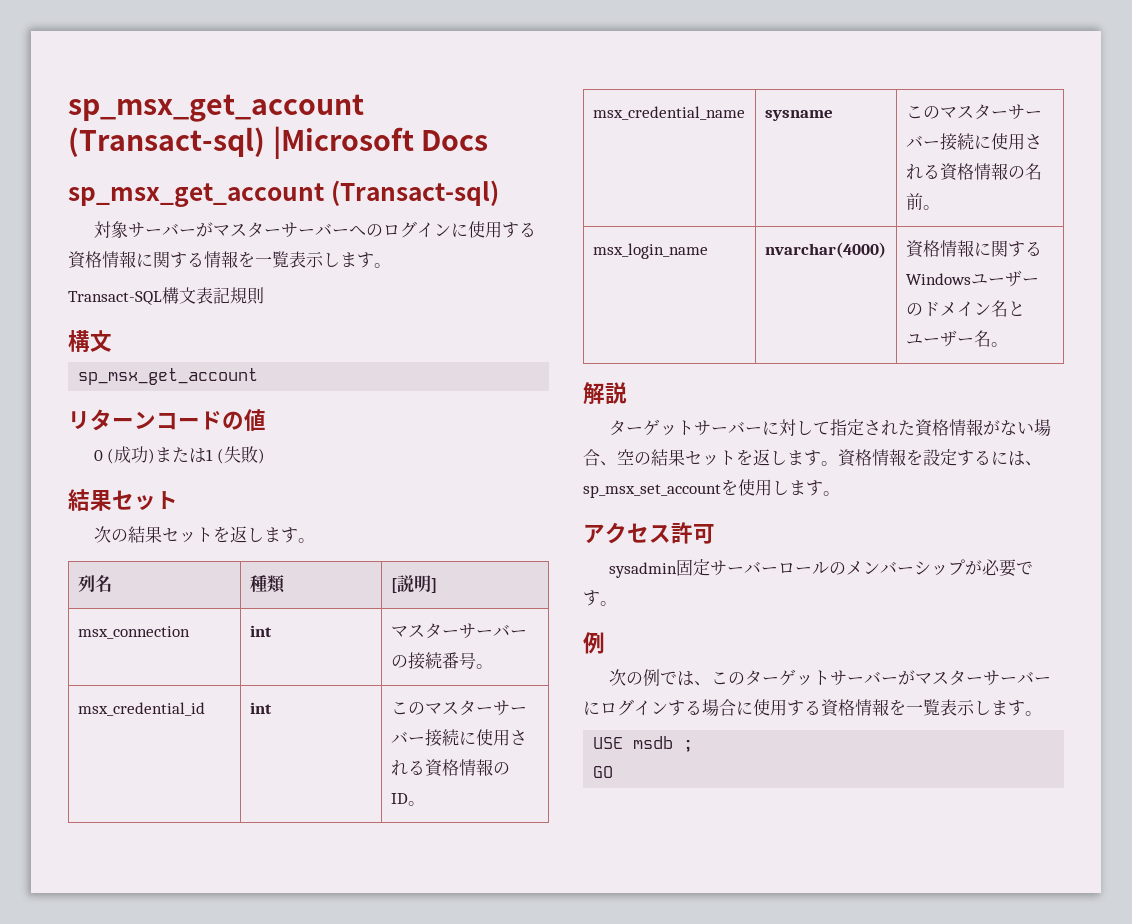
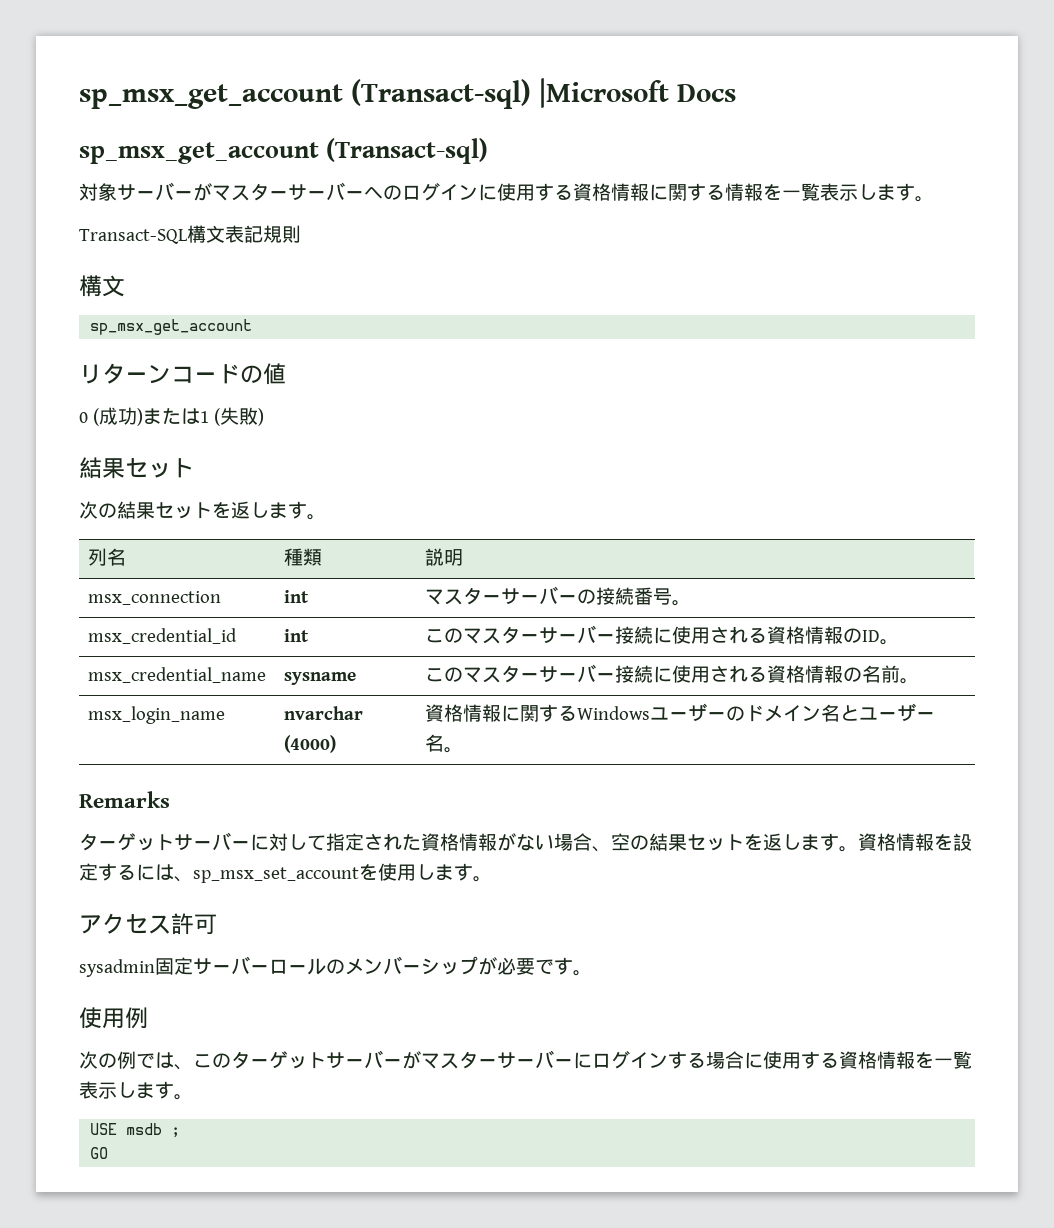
- 列名 | 種類 | [説明]
+ 列名 | 種類 | 説明
- msx_login_name | nvarchar(4000) | 資格情報に関するWindowsユーザーのドメイン名とユーザー名。
+ msx_login_name | nvarchar (4000) | 資格情報に関するWindowsユーザーのドメイン名とユーザー名。
- 解説
+ Remarks
  sysadmin固定サーバーロールのメンバーシップが必要です。
- 例
+ 使用例

